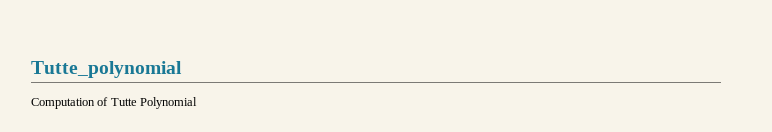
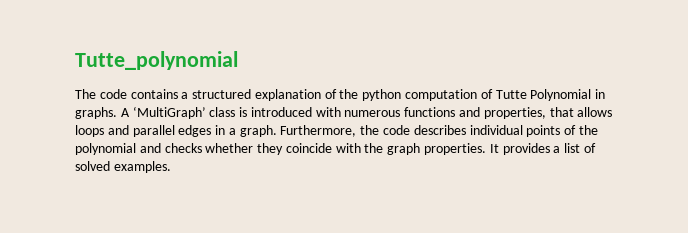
- Computation of Tutte Polynomial
+ The code contains a structured explanation of the python computation of Tutte Polynomial in graphs. A ‘MultiGraph’ class is introduced with numerous functions and properties, that allows loops and parallel edges in a graph. Furthermore, the code describes individual points of the polynomial and checks whether they coincide with the graph properties. It provides a list of solved examples.

